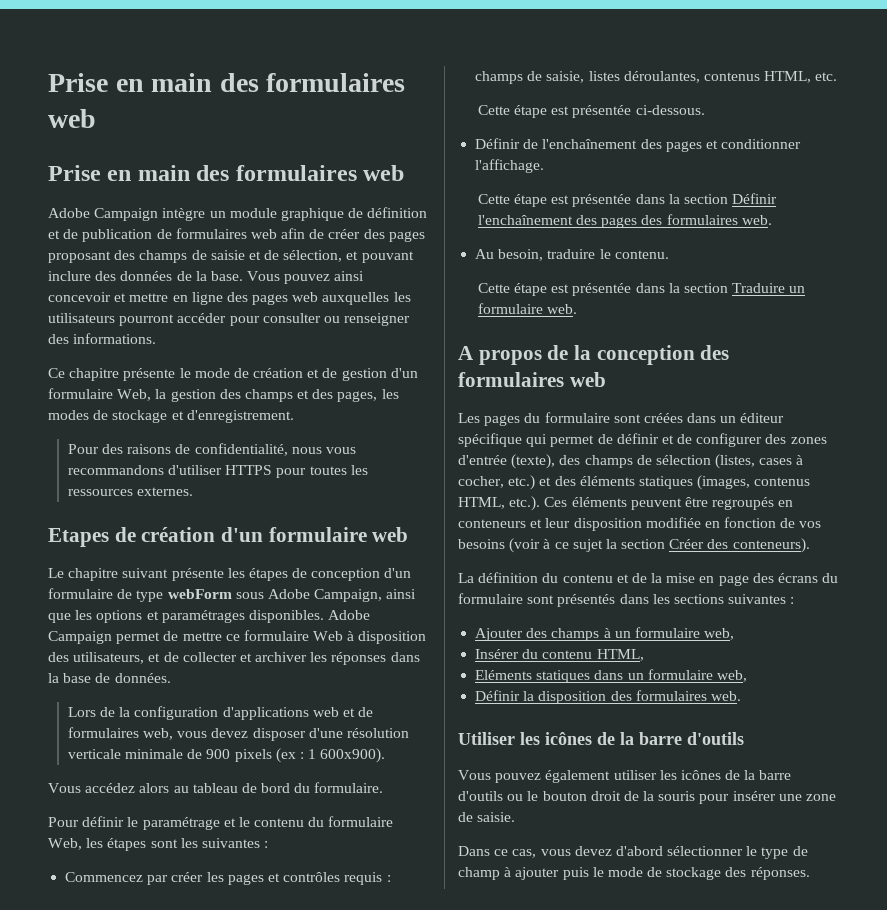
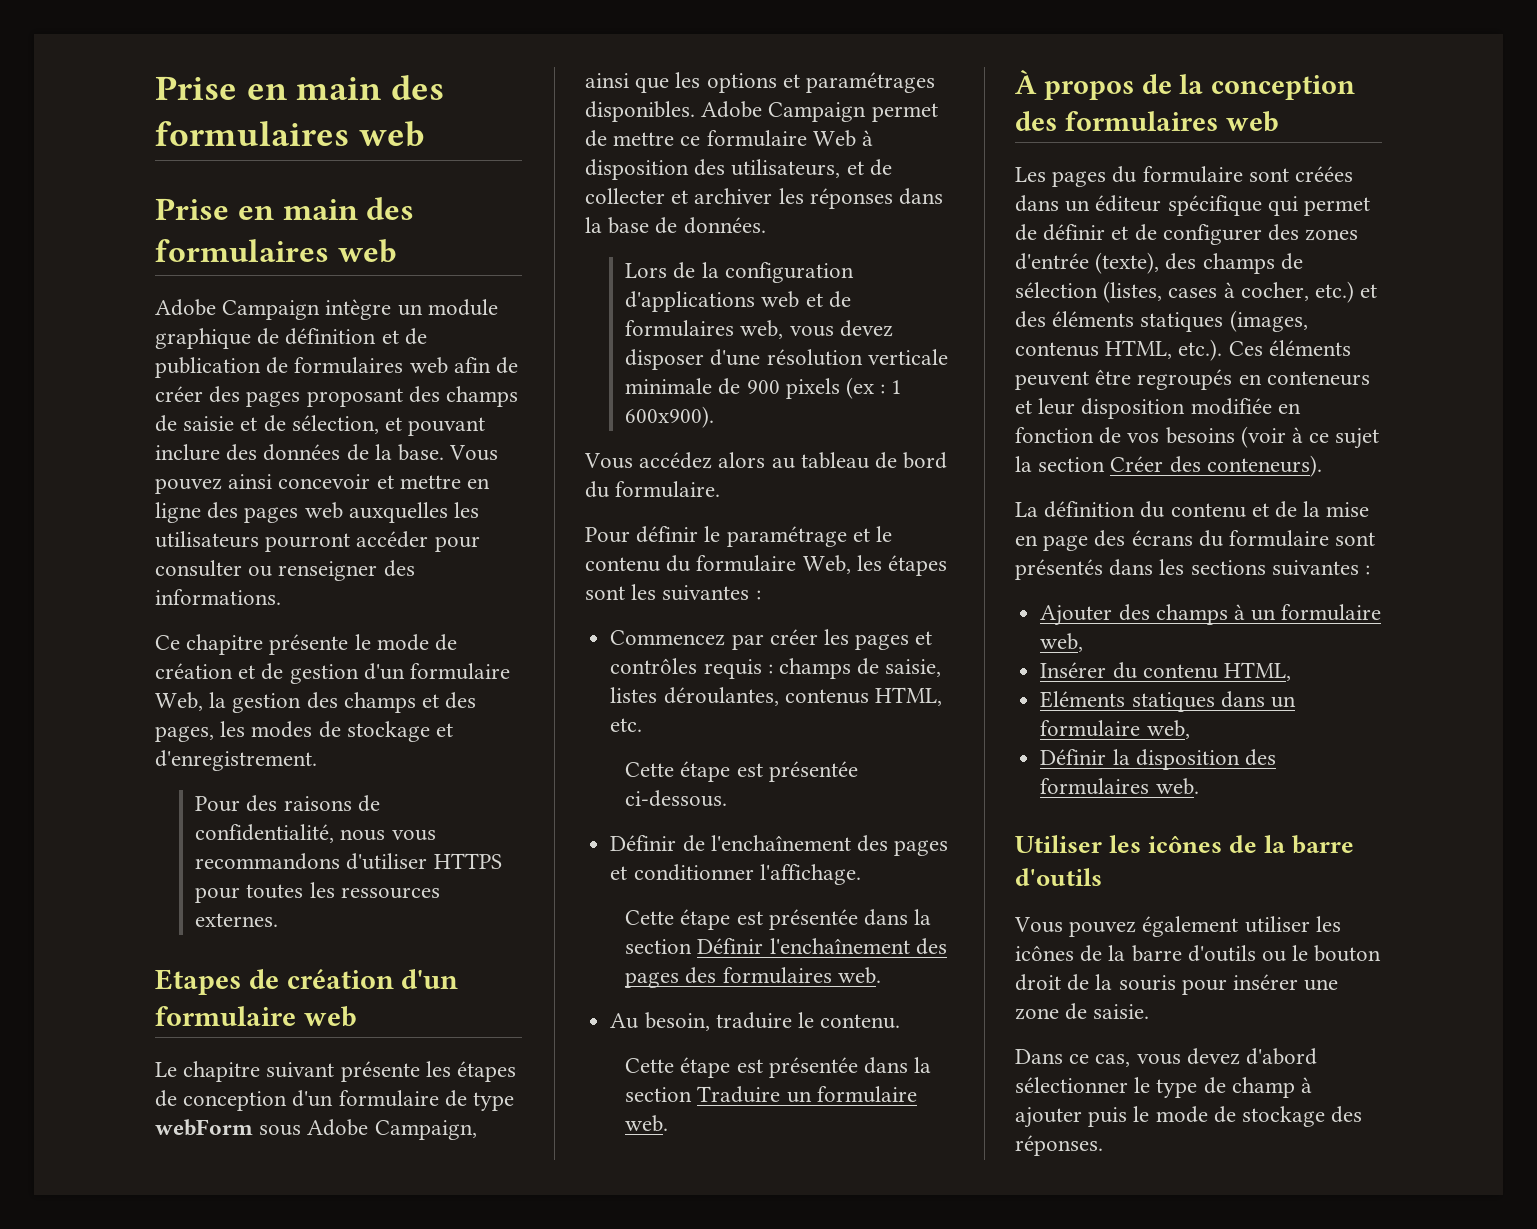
- A propos de la conception des formulaires web
+ À propos de la conception des formulaires web

